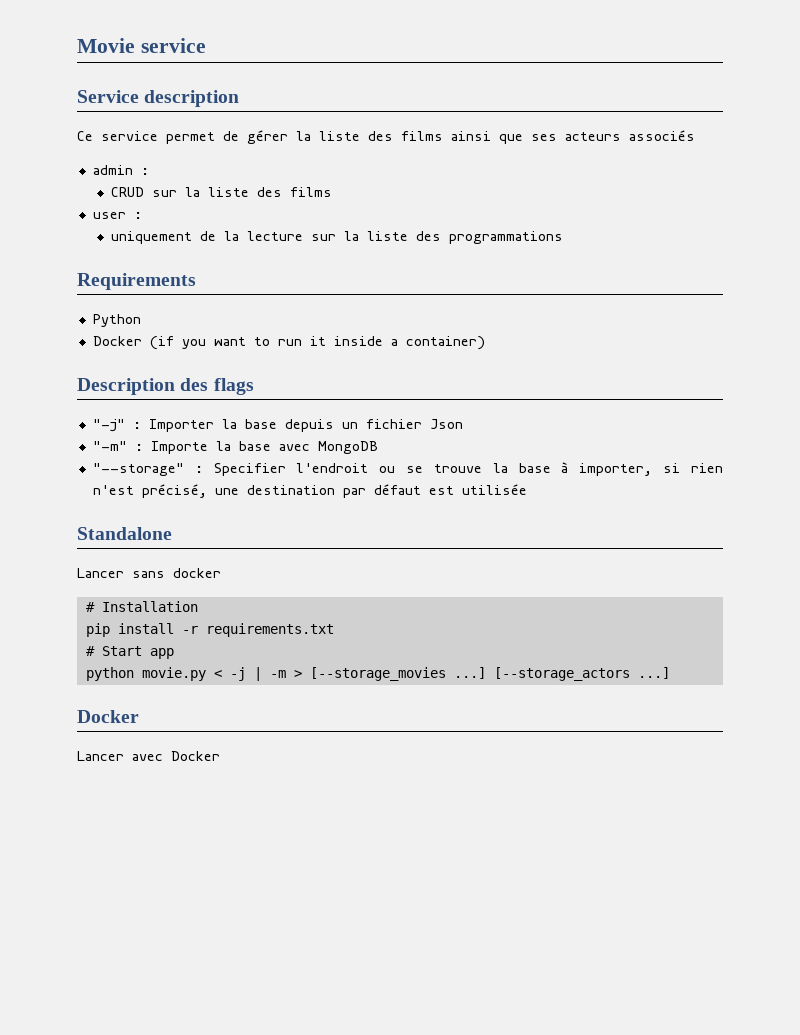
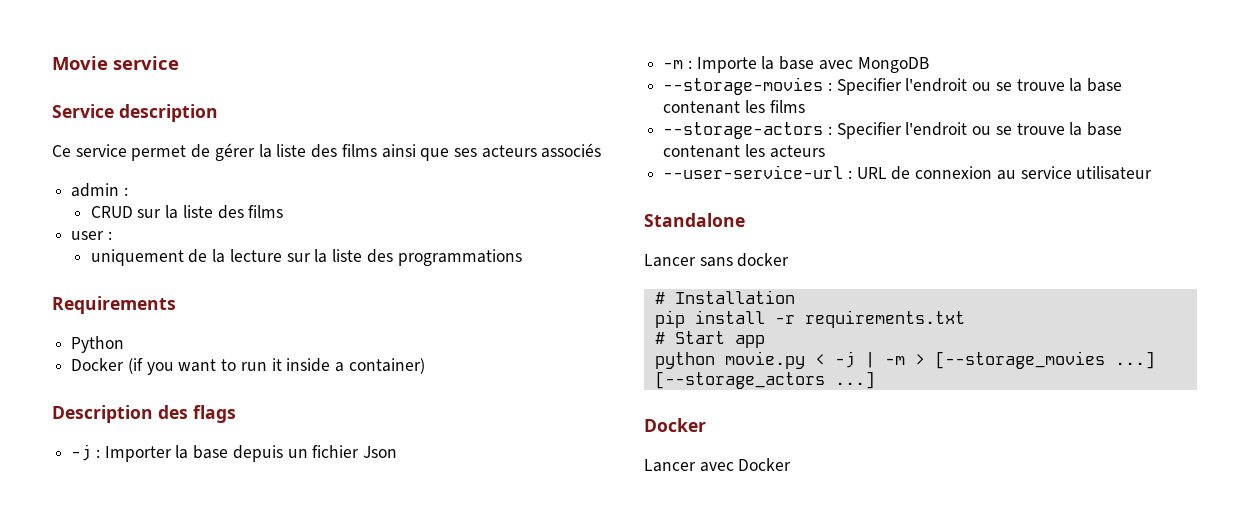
- "-j" : Importer la base depuis un fichier Json
+ -j : Importer la base depuis un fichier Json
- "-m" : Importe la base avec MongoDB
+ -m : Importe la base avec MongoDB
- "--storage" : Specifier l'endroit ou se trouve la base à importer, si rien n'est précisé, une destination par défaut est utilisée
+ --storage-movies : Specifier l'endroit ou se trouve la base contenant les films
+ --storage-actors : Specifier l'endroit ou se trouve la base contenant les acteurs
+ --user-service-url : URL de connexion au service utilisateur

